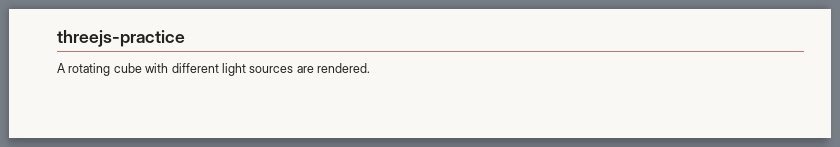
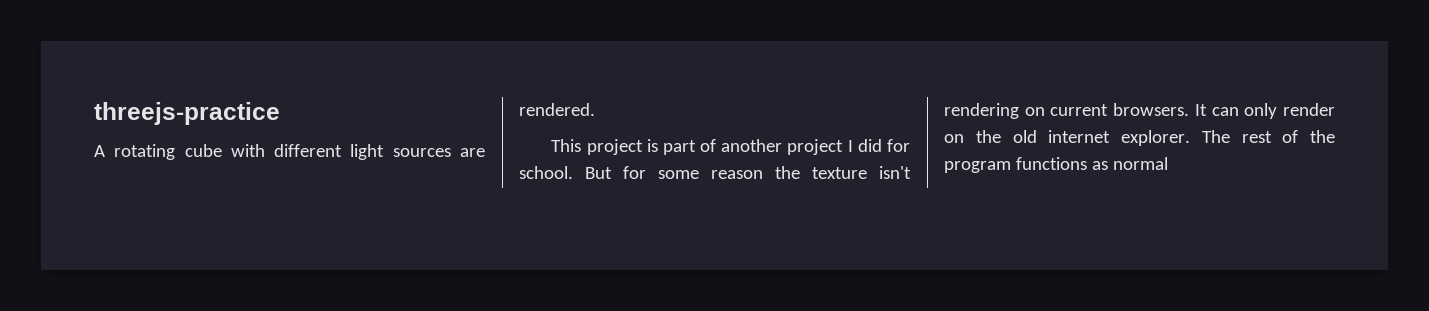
+ This project is part of another project I did for school. But for some reason the texture isn't rendering on current browsers. It can only render on the old internet explorer. The rest of the program functions as normal

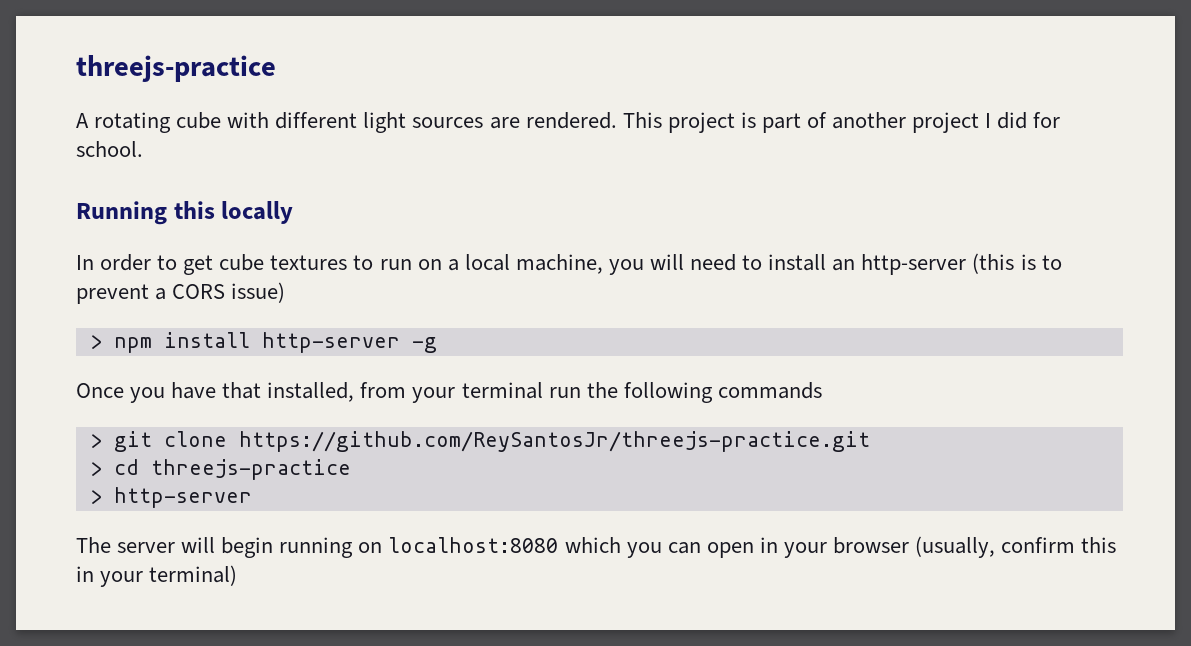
- A rotating cube with different light sources are rendered.
- This project is part of another project I did for school. But for some reason the texture isn't rendering on current browsers. It can only render on the old internet explorer. The rest of the program functions as normal
+ A rotating cube with different light sources are rendered. This project is part of another project I did for school.
+ Running this locally
+ In order to get cube textures to run on a local machine, you will need to install an http-server (this is to prevent a CORS issue)
+ > npm install http-server -g
+ Once you have that installed, from your terminal run the following commands
+ > git clone https://github.com/ReySantosJr/threejs-practice.git
+ > cd threejs-practice
+ > http-server
+ The server will begin running on localhost:8080 which you can open in your browser (usually, confirm this in your terminal)

